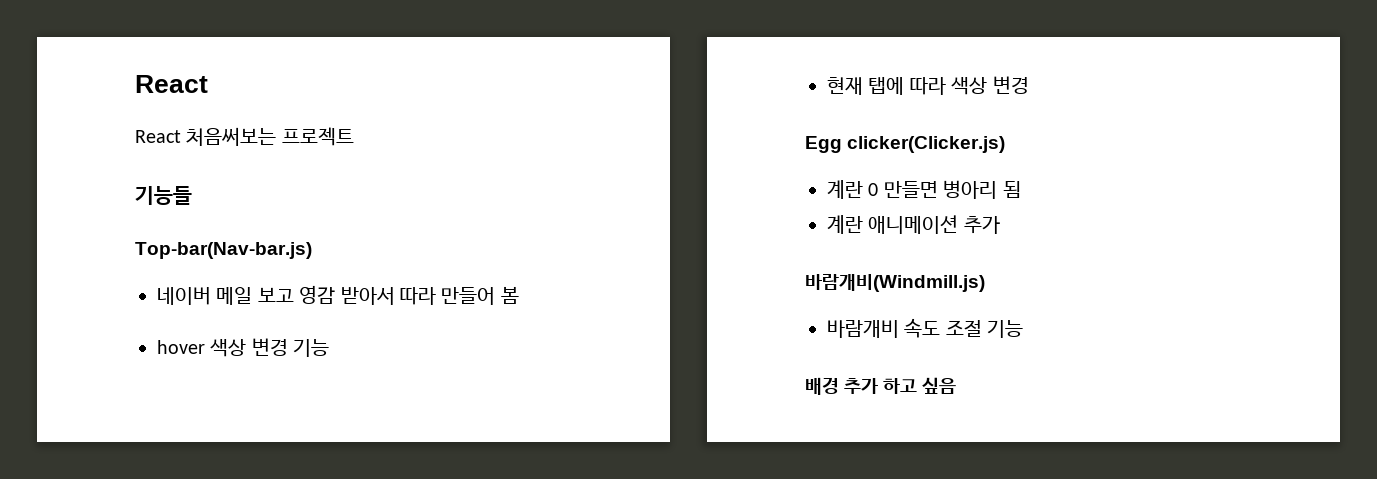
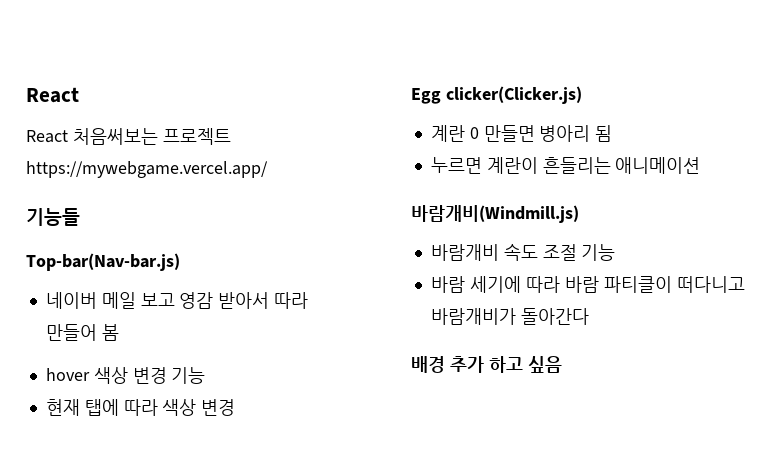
- React 처음써보는 프로젝트
+ React 처음써보는 프로젝트 https://mywebgame.vercel.app/
- 계란 애니메이션 추가
+ 누르면 계란이 흔들리는 애니메이션
+ 바람 세기에 따라 바람 파티클이 떠다니고 바람개비가 돌아간다

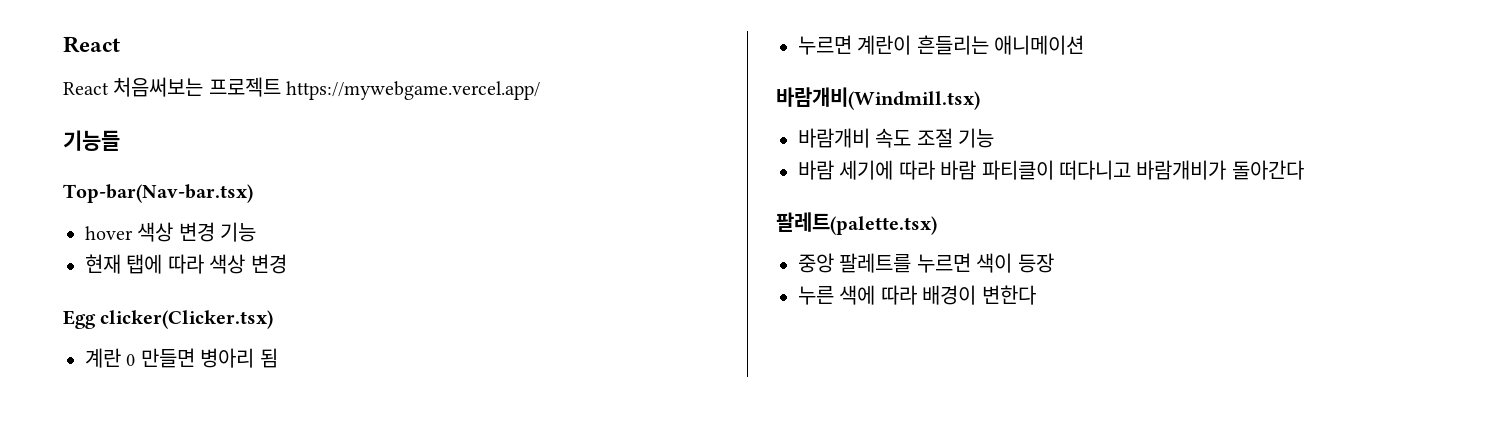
- Top-bar(Nav-bar.js)
- 네이버 메일 보고 영감 받아서 따라 만들어 봄
+ Top-bar(Nav-bar.tsx)
- Egg clicker(Clicker.js)
+ Egg clicker(Clicker.tsx)
- 바람개비(Windmill.js)
+ 바람개비(Windmill.tsx)
- 배경 추가 하고 싶음
+ 팔레트(palette.tsx)
+ 중앙 팔레트를 누르면 색이 등장
+ 누른 색에 따라 배경이 변한다

